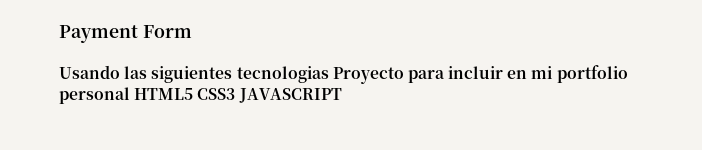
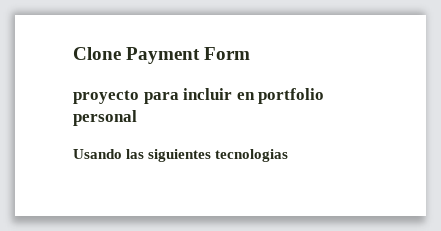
- Payment Form
+ Clone Payment Form
- Usando las siguientes tecnologias Proyecto para incluir en mi portfolio personal HTML5 CSS3 JAVASCRIPT
+ proyecto para incluir en portfolio personal
+ Usando las siguientes tecnologias

